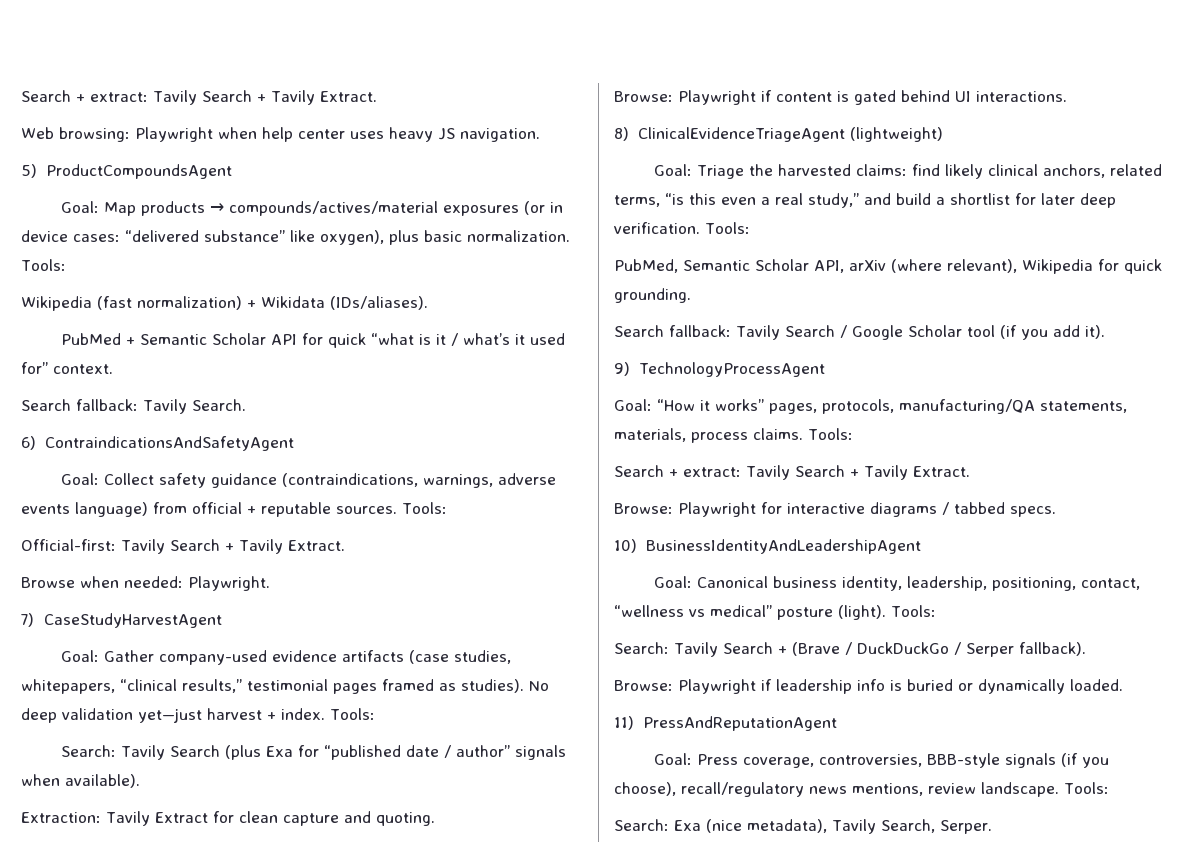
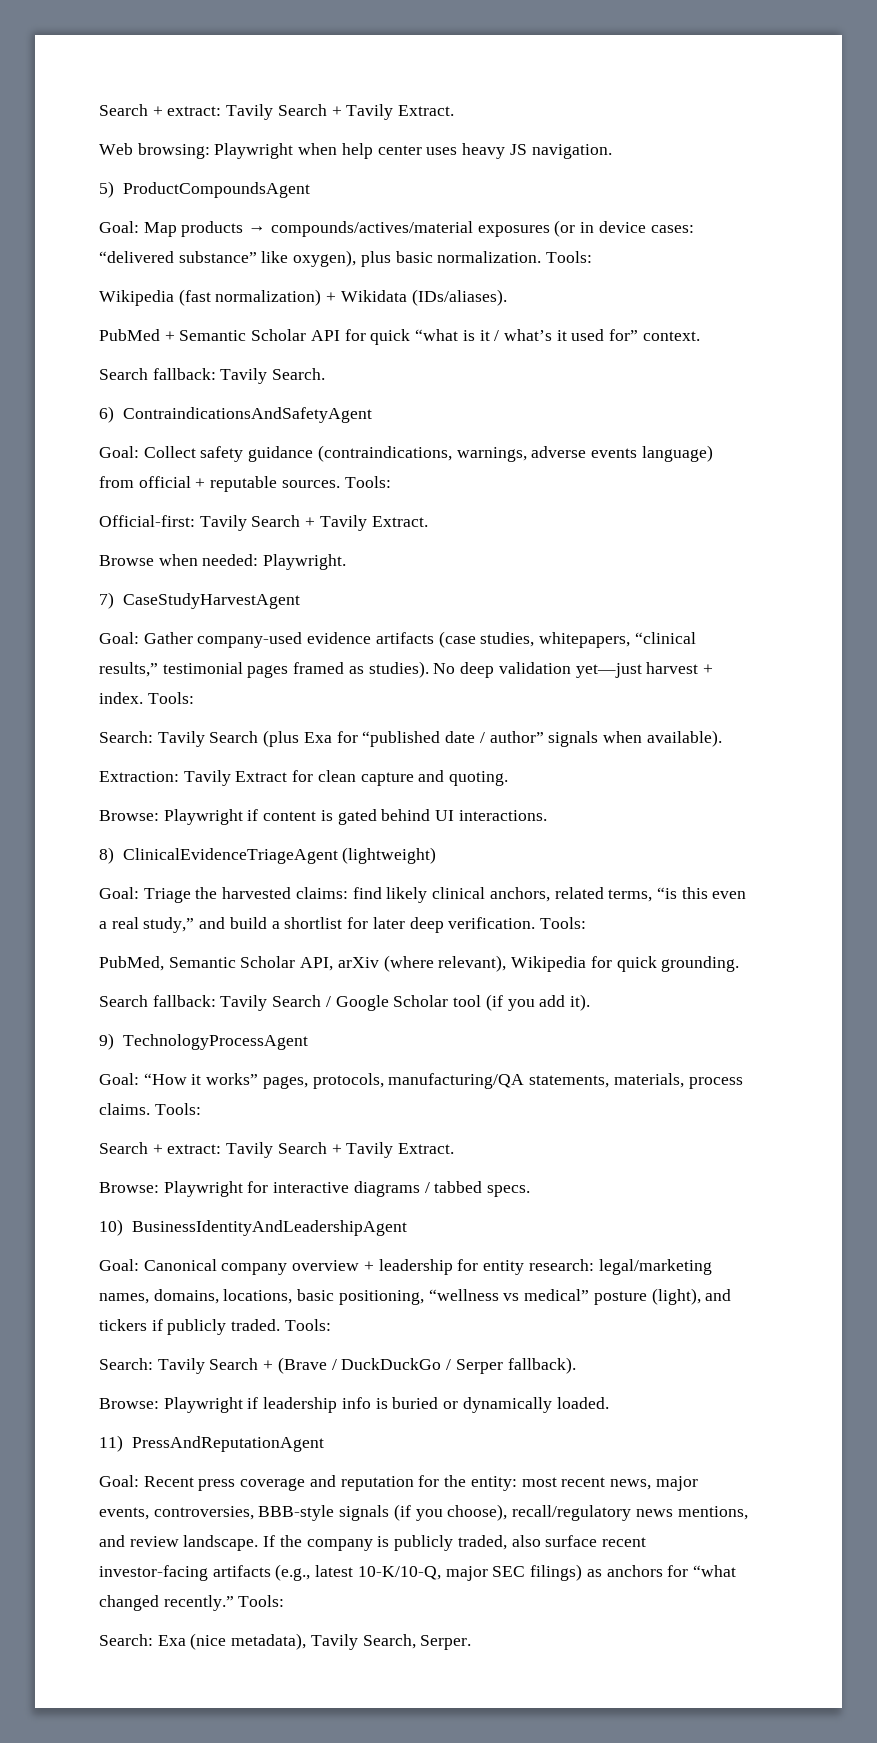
- Goal: Canonical business identity, leadership, positioning, contact, “wellness vs medical” posture (light).
+ Goal: Canonical company overview + leadership for entity research: legal/marketing names, domains, locations, basic positioning, “wellness vs medical” posture (light), and tickers if publicly traded.
- Goal: Press coverage, controversies, BBB-style signals (if you choose), recall/regulatory news mentions, review landscape.
+ Goal: Recent press coverage and reputation for the entity: most recent news, major events, controversies, BBB-style signals (if you choose), recall/regulatory news mentions, and review landscape.
+ If the company is publicly traded, also surface recent investor-facing artifacts (e.g., latest 10-K/10-Q, major SEC filings) as anchors for “what changed recently.”

